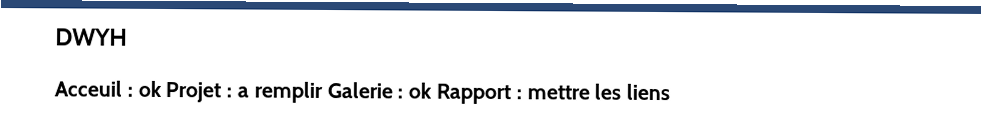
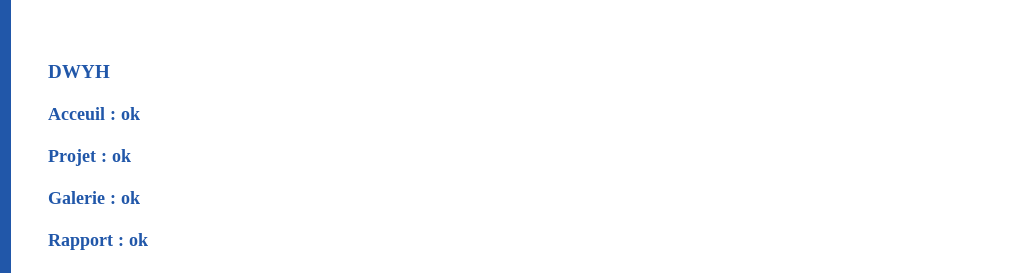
- Acceuil : ok Projet : a remplir Galerie : ok Rapport : mettre les liens
+ Acceuil : ok
+ Projet : ok
+ Galerie : ok
+ Rapport : ok

